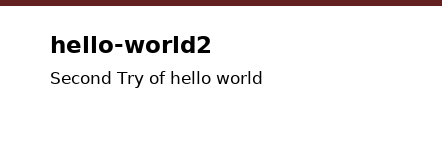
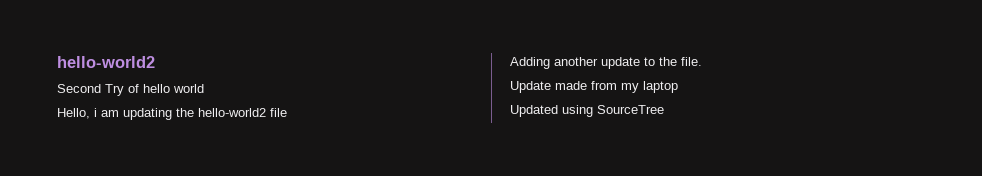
+ Hello, i am updating the hello-world2 file
+ Adding another update to the file.
+ Update made from my laptop
+ Updated using SourceTree

